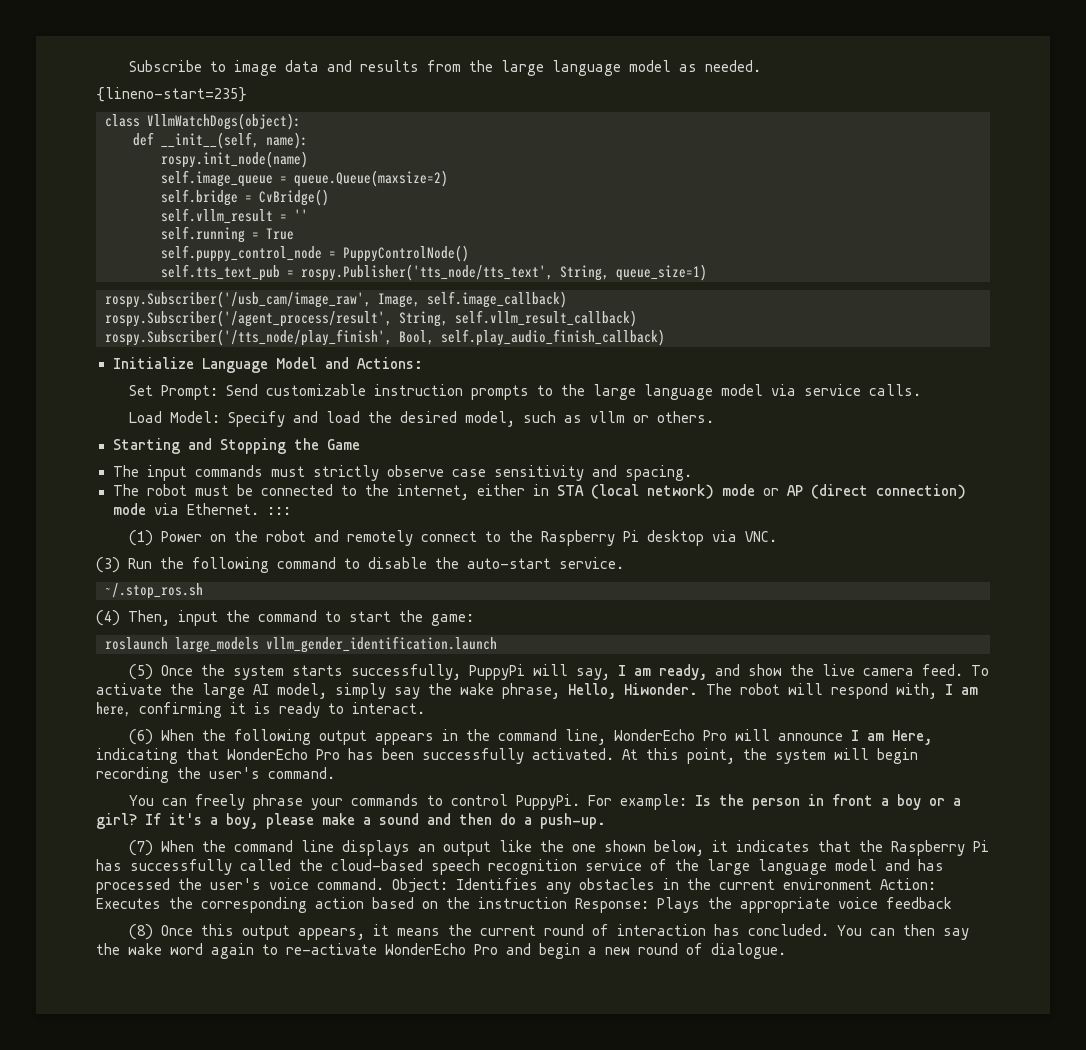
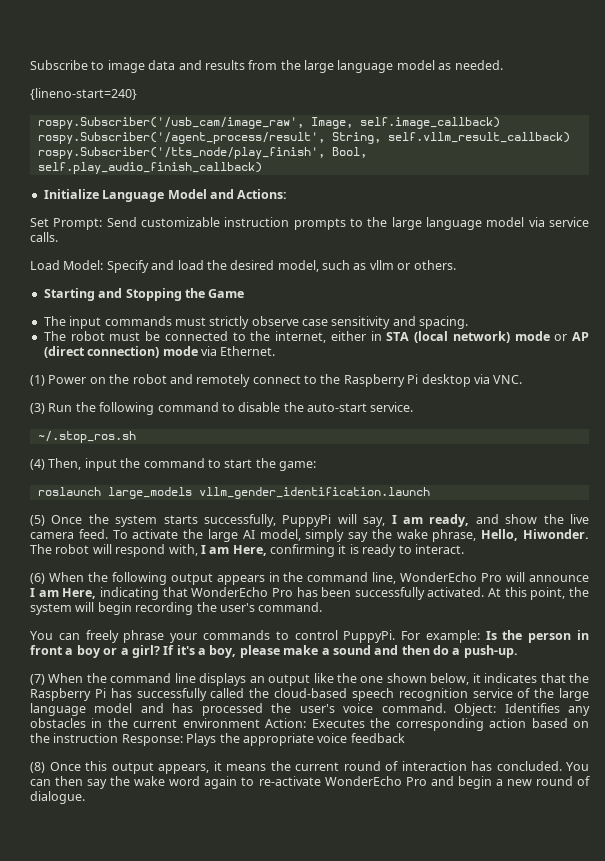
- {lineno-start=235}
- class VllmWatchDogs(object):
- def __init__(self, name):
- rospy.init_node(name)
- self.image_queue = queue.Queue(maxsize=2)
- self.bridge = CvBridge()
- self.vllm_result = ''
- self.running = True
- self.puppy_control_node = PuppyControlNode()
- self.tts_text_pub = rospy.Publisher('tts_node/tts_text', String, queue_size=1)
+ {lineno-start=240}
- The robot must be connected to the internet, either in STA (local network) mode or AP (direct connection) mode via Ethernet. :::
+ The robot must be connected to the internet, either in STA (local network) mode or AP (direct connection) mode via Ethernet.
- The robot will respond with, I am here, confirming it is ready to interact.
+ The robot will respond with, I am Here, confirming it is ready to interact.

